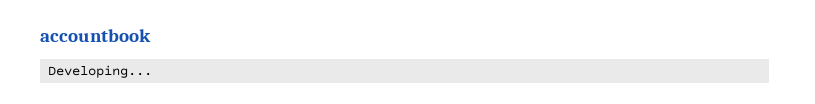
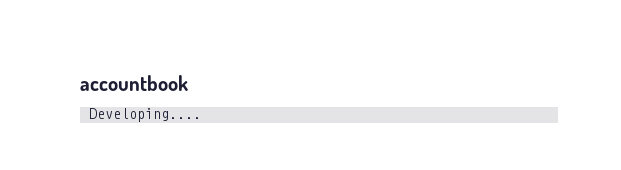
- Developing...
+ Developing....

